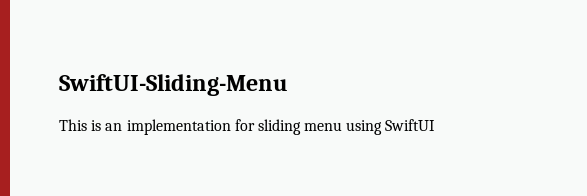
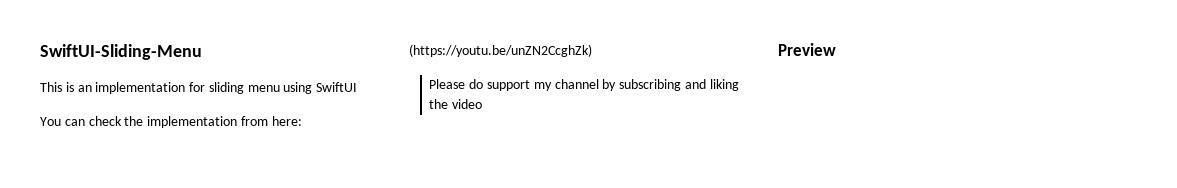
+ You can check the implementation from here: (https://youtu.be/unZN2CcghZk)
+ Please do support my channel by subscribing and liking the video
+ Preview

